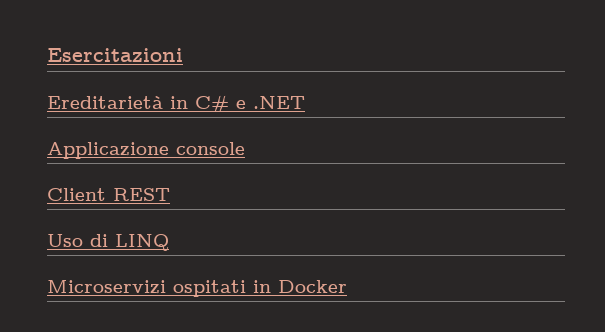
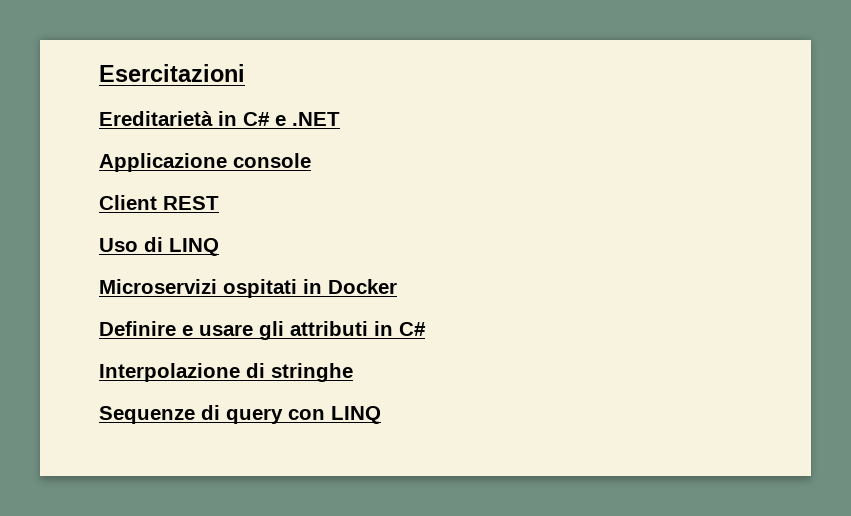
+ Definire e usare gli attributi in C#
+ Interpolazione di stringhe
+ Sequenze di query con LINQ

